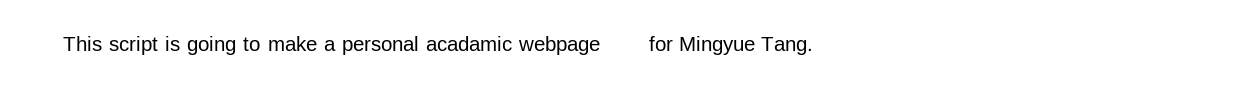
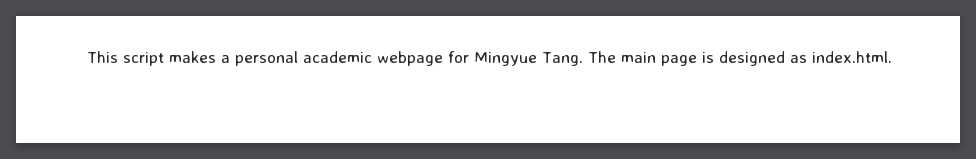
- This script is going to make a personal acadamic webpage for Mingyue Tang.
+ This script makes a personal academic webpage for Mingyue Tang.
+ The main page is designed as index.html.

